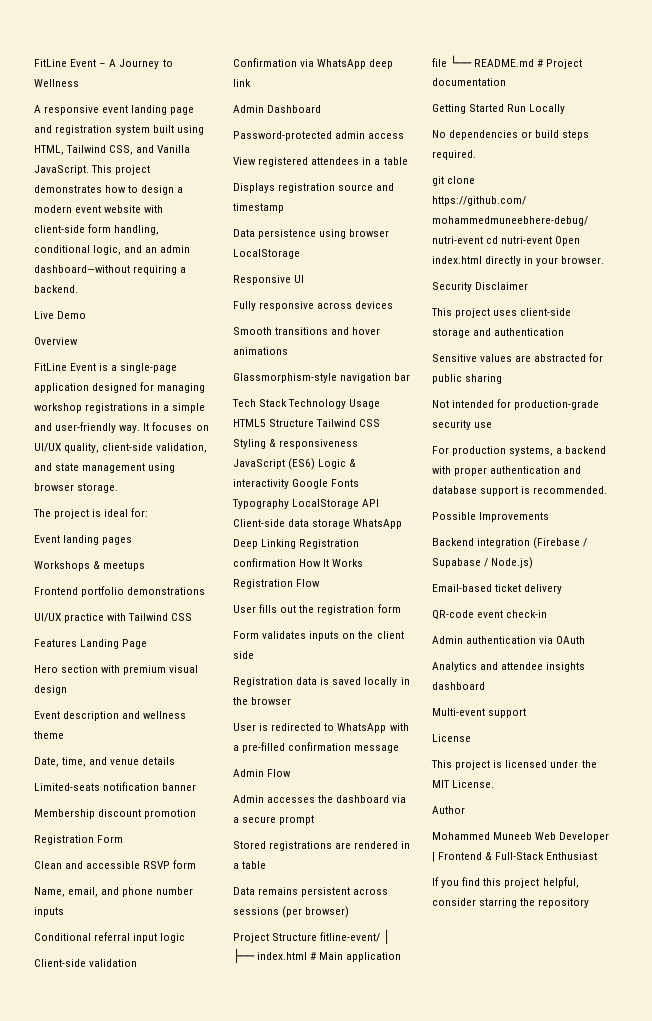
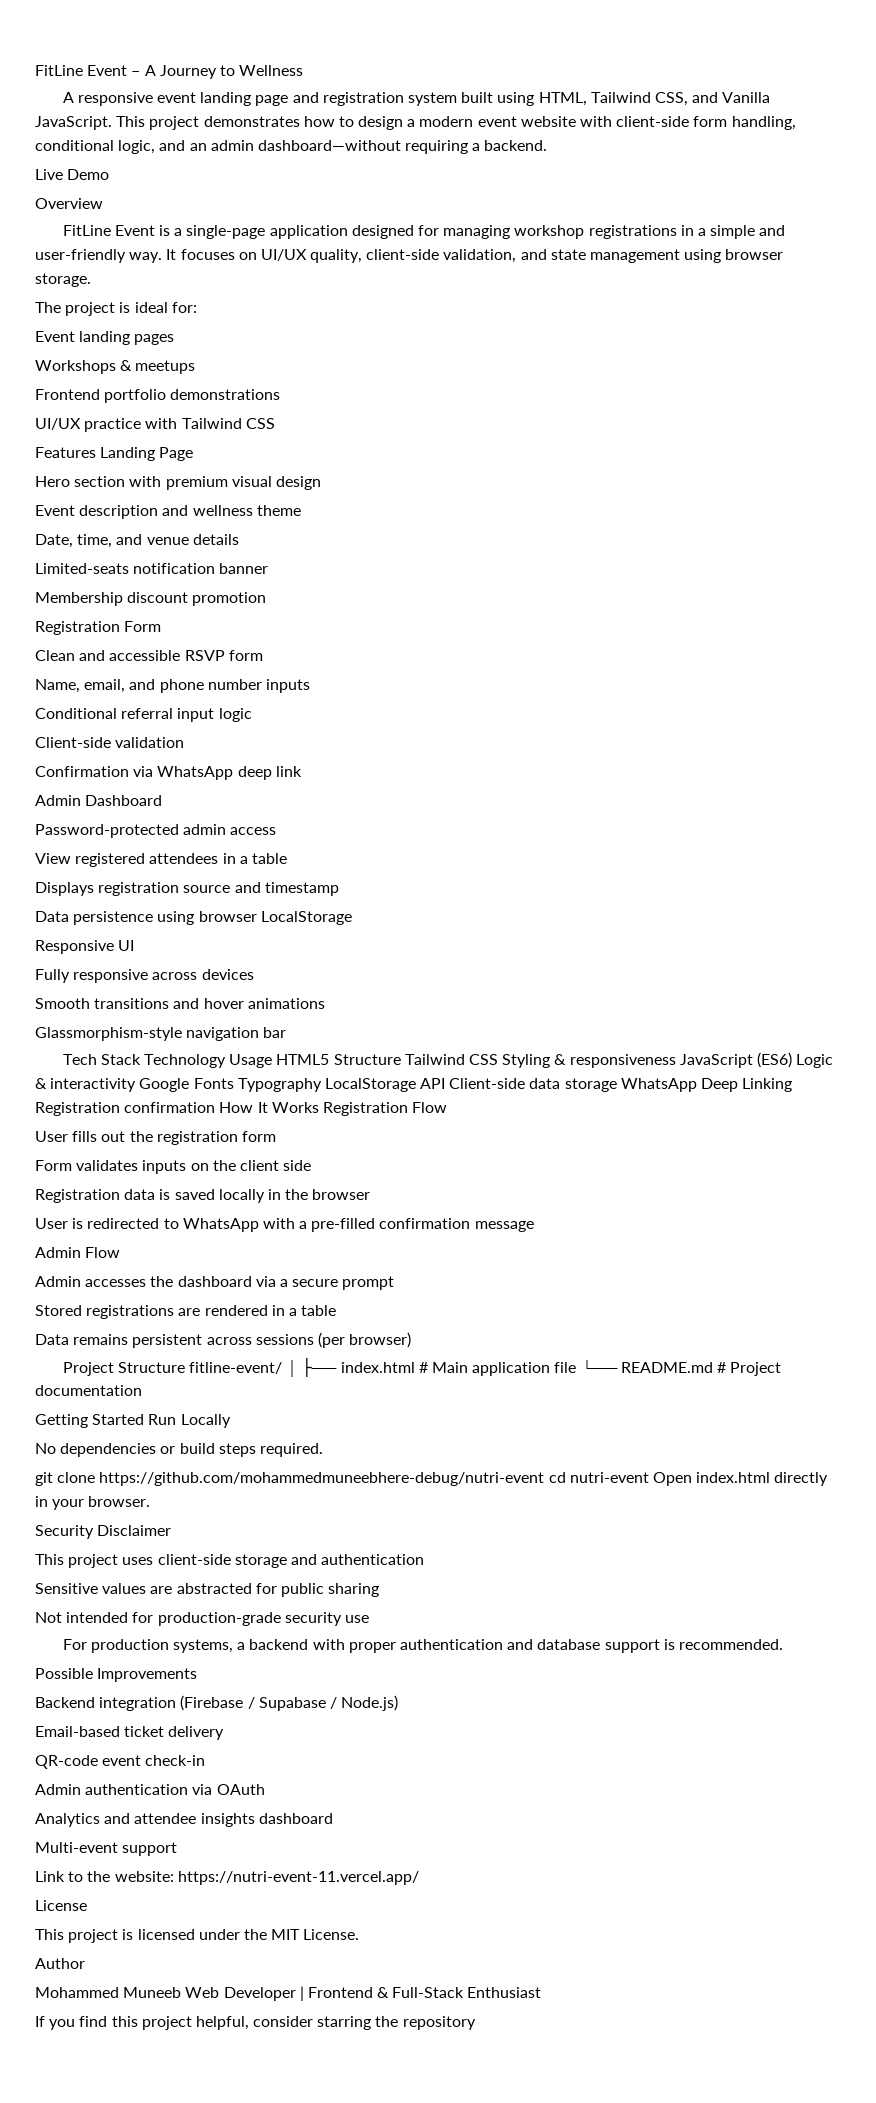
+ Link to the website: https://nutri-event-11.vercel.app/

